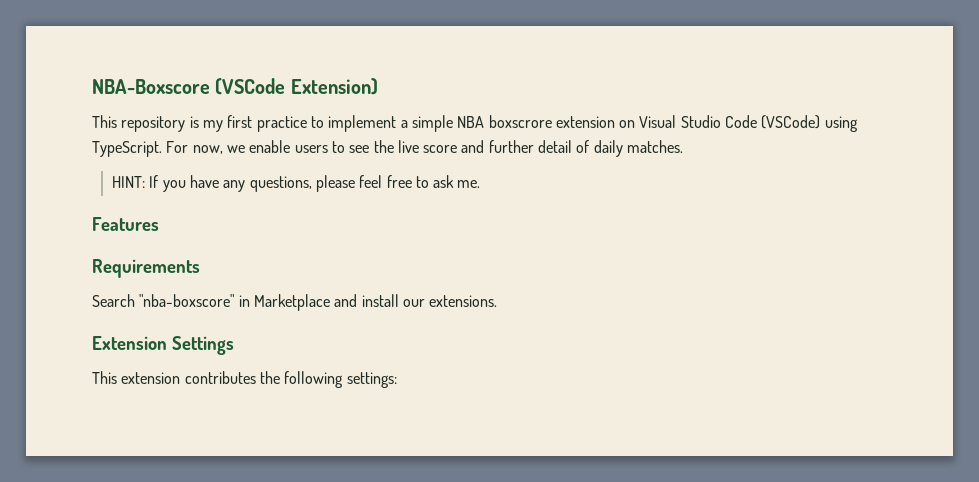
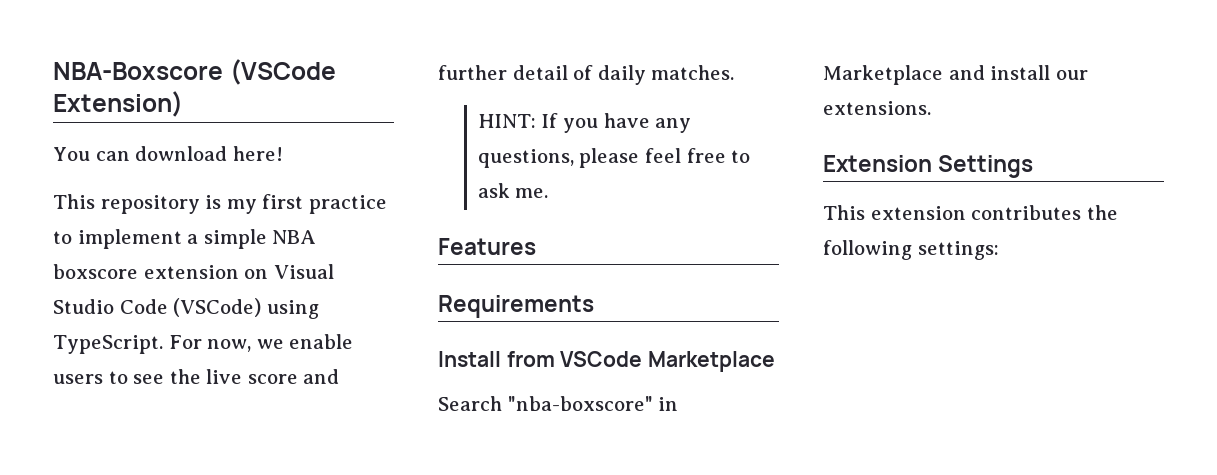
+ You can download here!
- This repository is my first practice to implement a simple NBA boxscrore extension on Visual Studio Code (VSCode) using TypeScript.
+ This repository is my first practice to implement a simple NBA boxscore extension on Visual Studio Code (VSCode) using TypeScript.
+ Install from VSCode Marketplace

